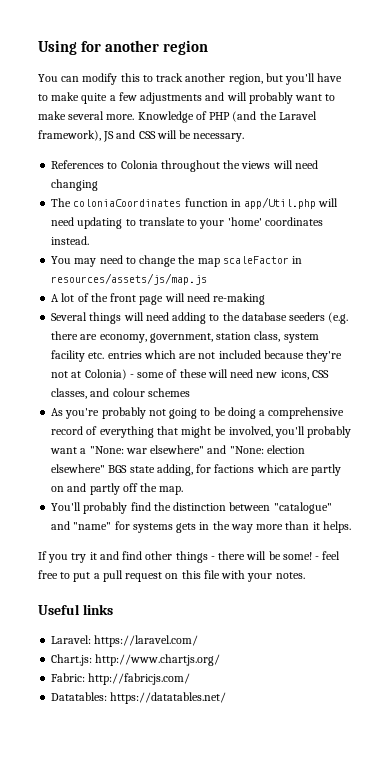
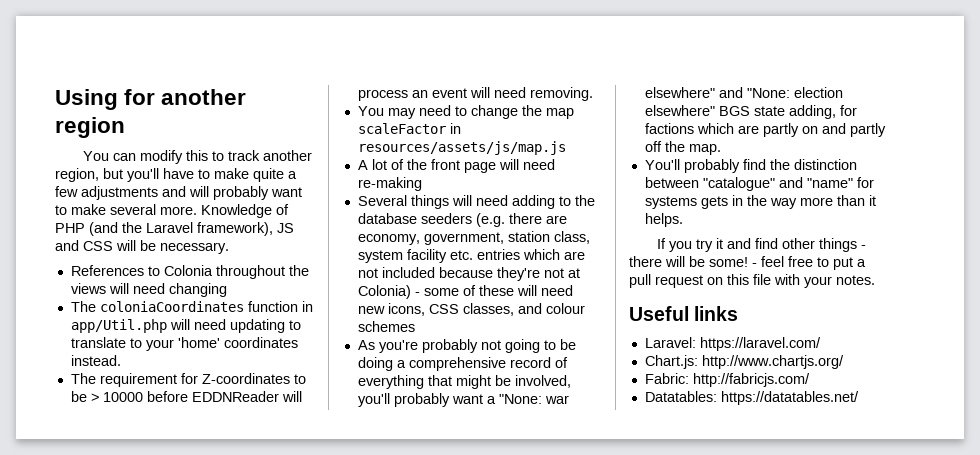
+ The requirement for Z-coordinates to be > 10000 before EDDNReader will process an event will need removing.

